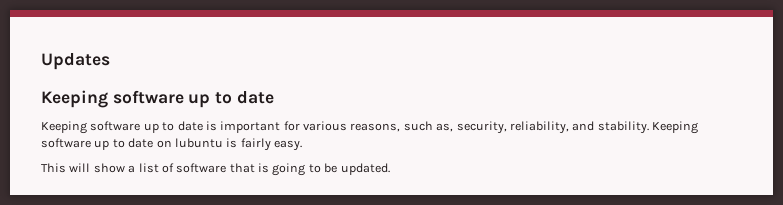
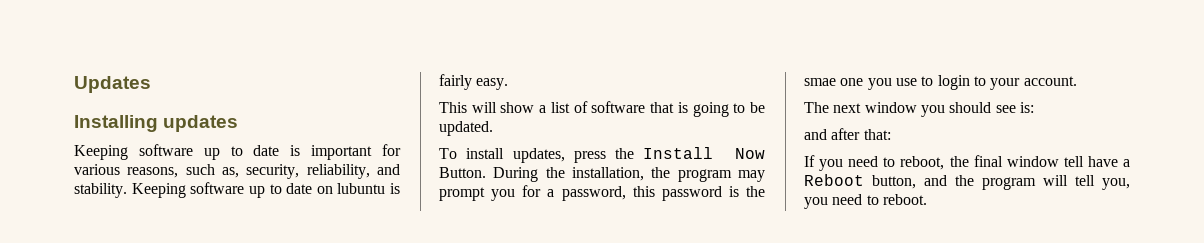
  Updates
- Keeping software up to date
+ Installing updates
+ To install updates, press the Install Now Button. During the installation, the program may prompt you for a password, this password is the smae one you use to login to your account.
+ The next window you should see is:
+ and after that:
+ If you need to reboot, the final window tell have a Reboot button, and the program will tell you, you need to reboot.

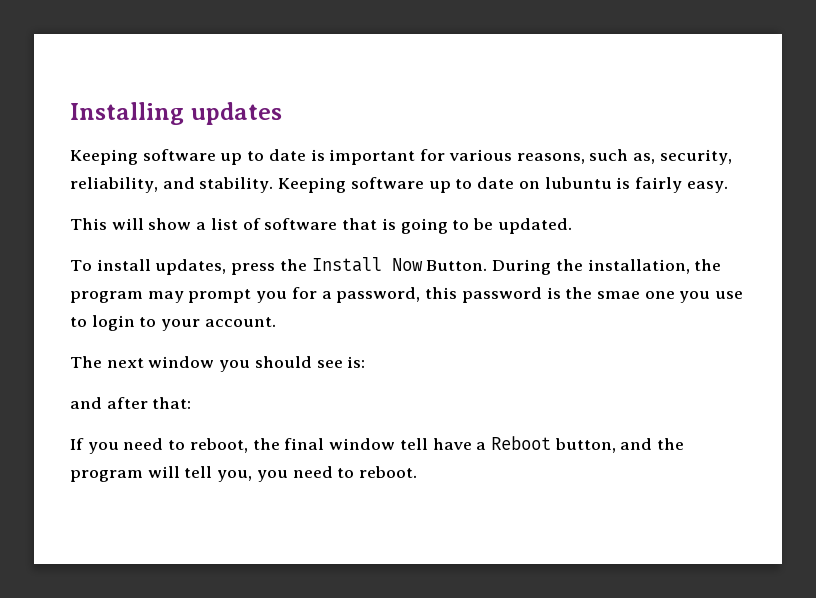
- Updates

